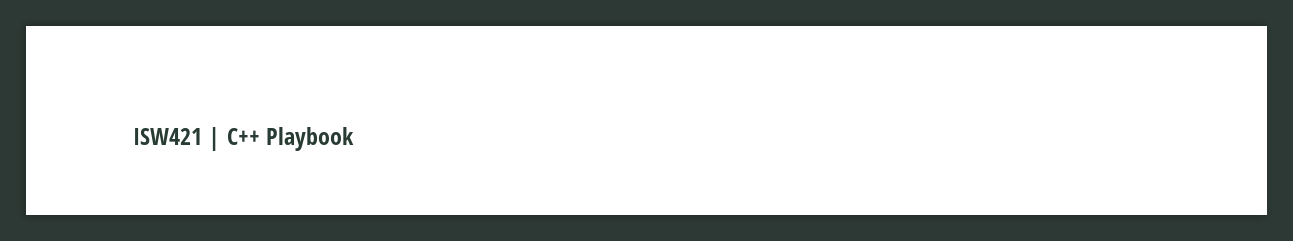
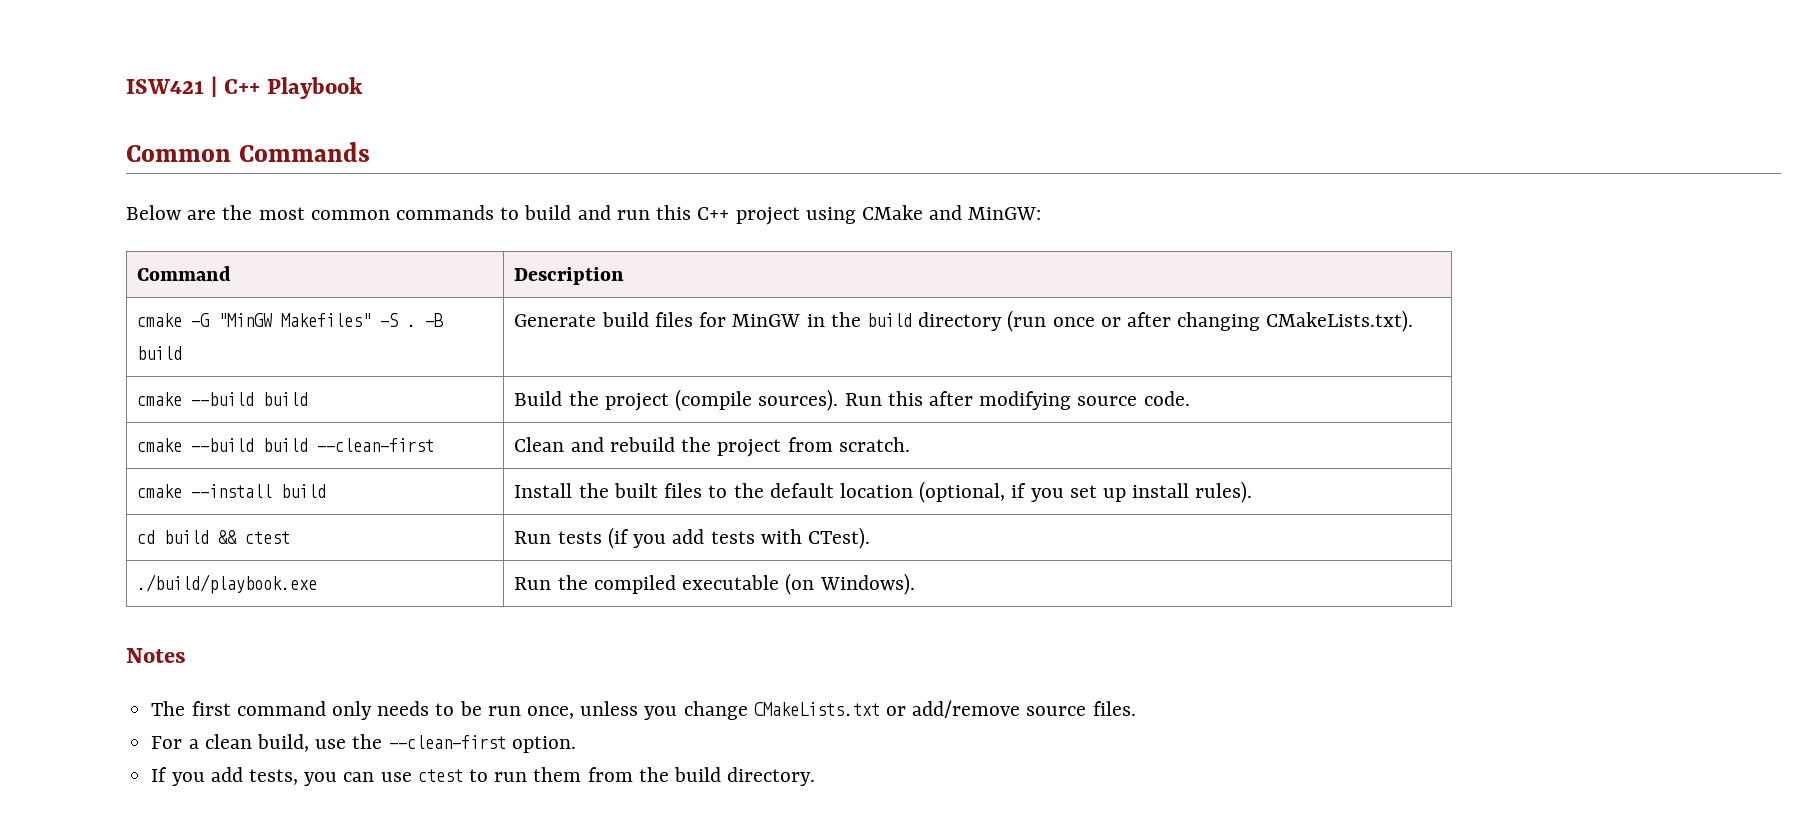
+ Common Commands
+ Below are the most common commands to build and run this C++ project using CMake and MinGW:
+ Command | Description
+ cmake -G "MinGW Makefiles" -S . -B build | Generate build files for MinGW in the build directory (run once or after changing CMakeLists.txt).
+ cmake --build build | Build the project (compile sources). Run this after modifying source code.
+ cmake --build build --clean-first | Clean and rebuild the project from scratch.
+ cmake --install build | Install the built files to the default location (optional, if you set up install rules).
+ cd build && ctest | Run tests (if you add tests with CTest).
+ ./build/playbook.exe | Run the compiled executable (on Windows).
+ Notes
+ The first command only needs to be run once, unless you change CMakeLists.txt or add/remove source files.
+ For a clean build, use the --clean-first option.
+ If you add tests, you can use ctest to run them from the build directory.

